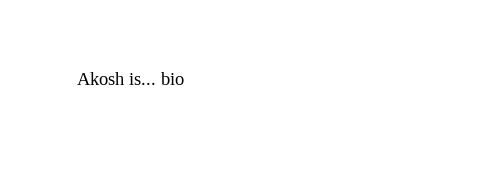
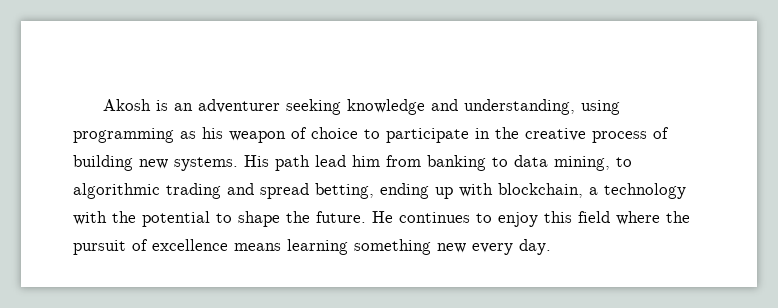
- Akosh is... bio
+ Akosh is an adventurer seeking knowledge and understanding, using programming as his weapon of choice to participate in the creative process of building new systems. His path lead him from banking to data mining, to algorithmic trading and spread betting, ending up with blockchain, a technology with the potential to shape the future. He continues to enjoy this field where the pursuit of excellence means learning something new every day.

